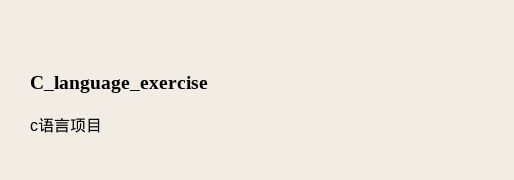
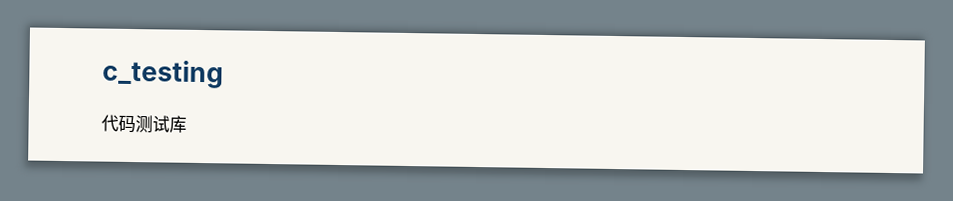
- C_language_exercise
- c语言项目
+ c_testing
+ 代码测试库

